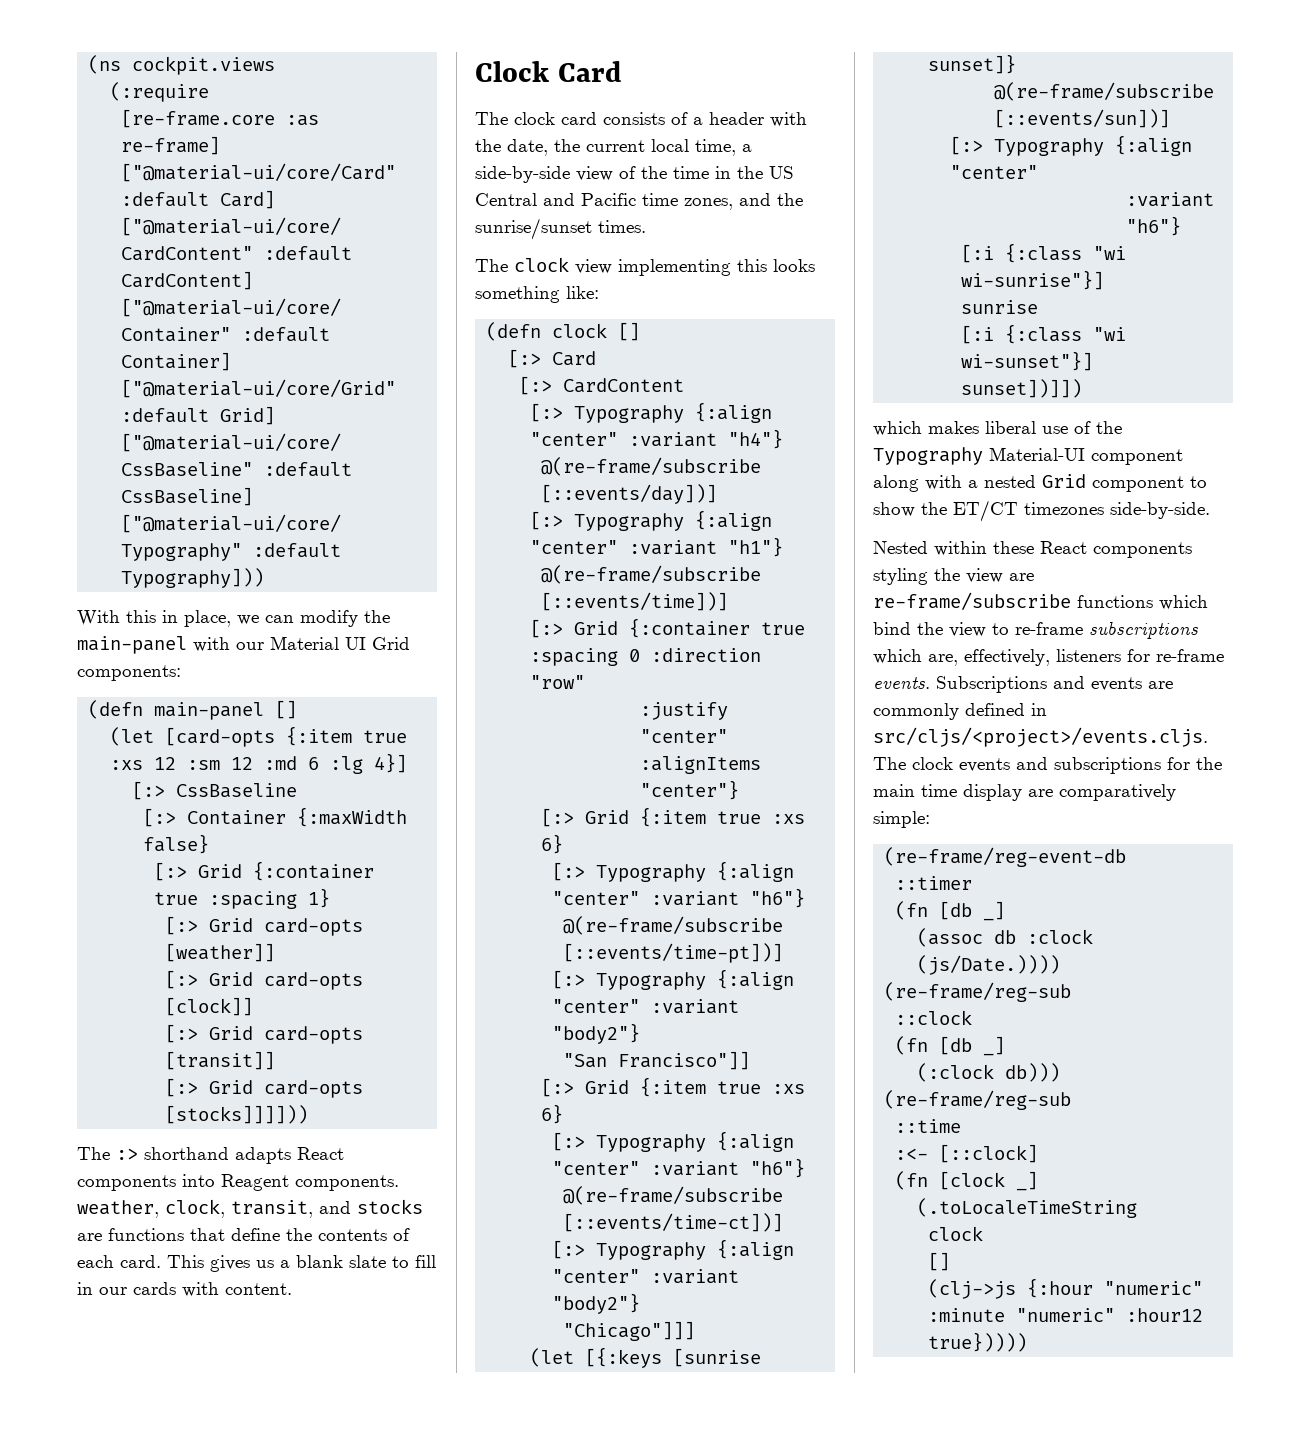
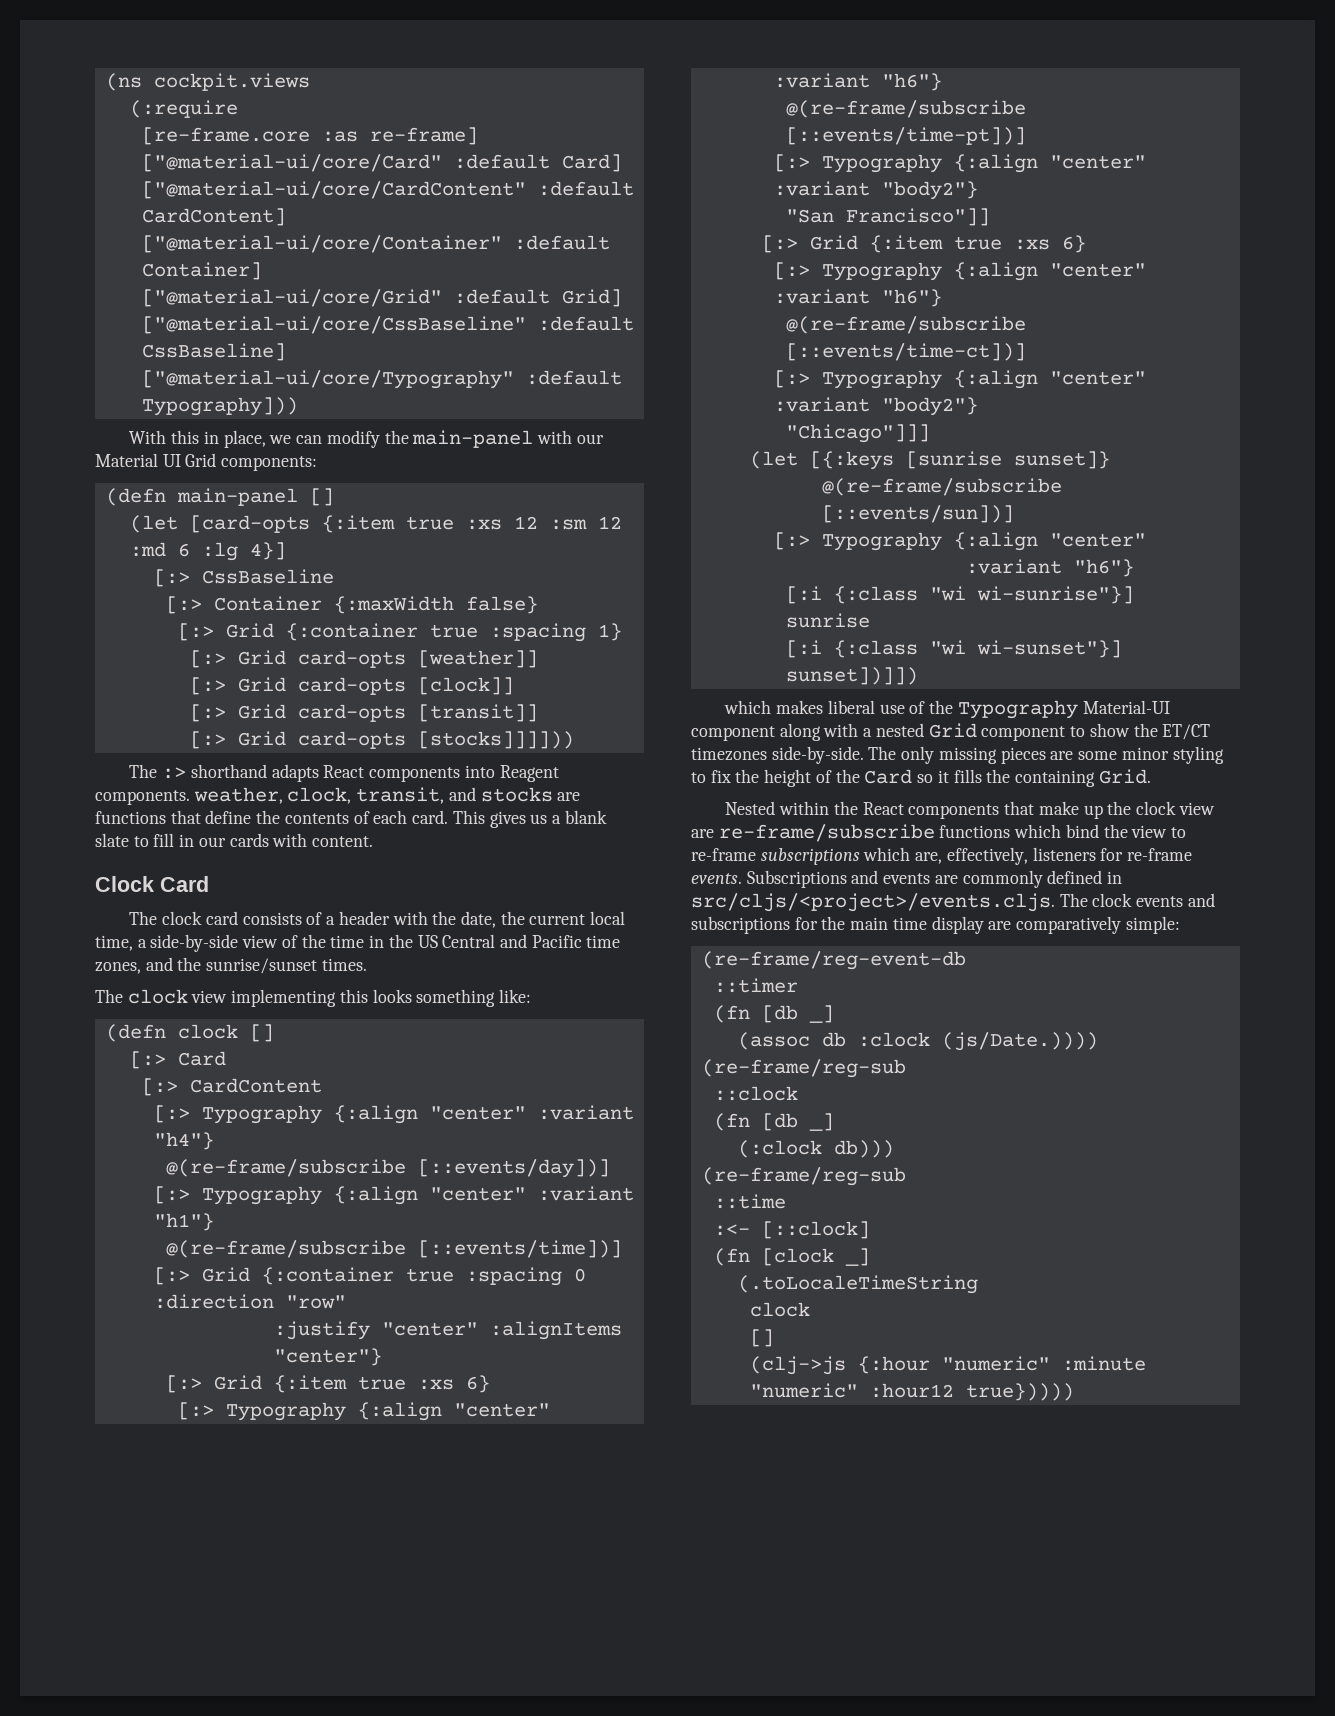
+ The only missing pieces are some minor styling to fix the height of the Card so it fills the containing Grid.
- Nested within these React components styling the view are re-frame/subscribe functions which bind the view to re-frame subscriptions which are, effectively, listeners for re-frame events.
+ Nested within the React components that make up the clock view are re-frame/subscribe functions which bind the view to re-frame subscriptions which are, effectively, listeners for re-frame events.

